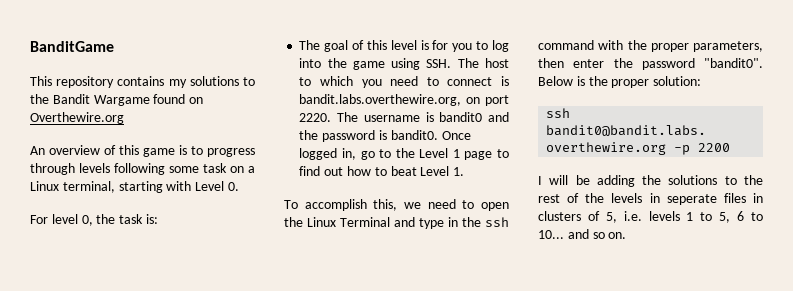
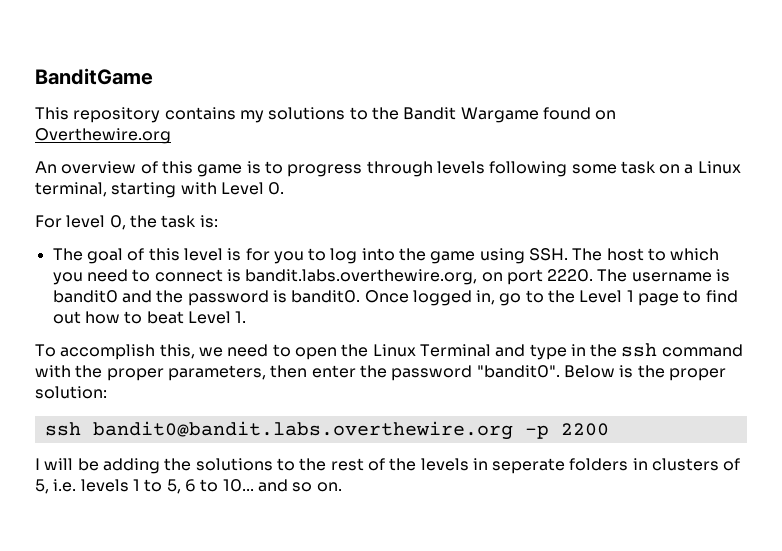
- I will be adding the solutions to the rest of the levels in seperate files in clusters of 5, i.e. levels 1 to 5, 6 to 10... and so on.
+ I will be adding the solutions to the rest of the levels in seperate folders in clusters of 5, i.e. levels 1 to 5, 6 to 10... and so on.

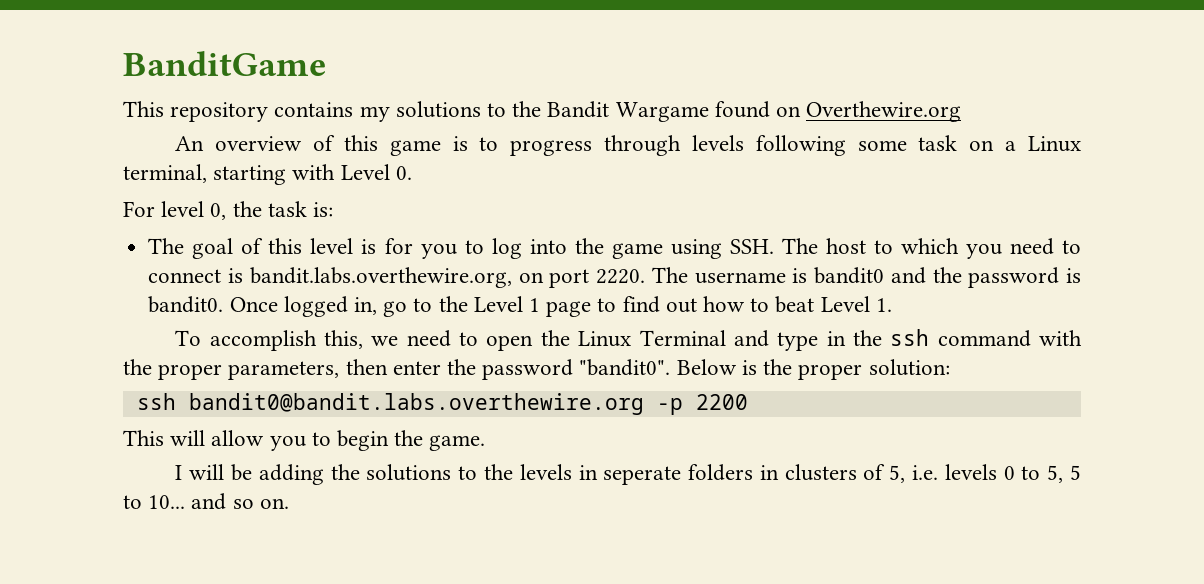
+ This will allow you to begin the game.
- I will be adding the solutions to the rest of the levels in seperate folders in clusters of 5, i.e. levels 1 to 5, 6 to 10... and so on.
+ I will be adding the solutions to the levels in seperate folders in clusters of 5, i.e. levels 0 to 5, 5 to 10... and so on.

